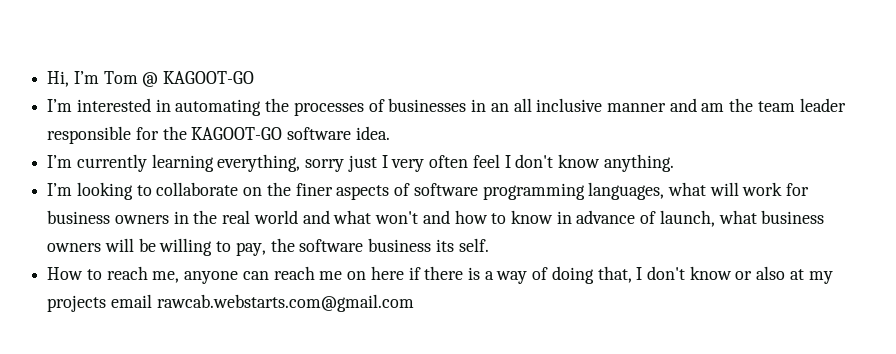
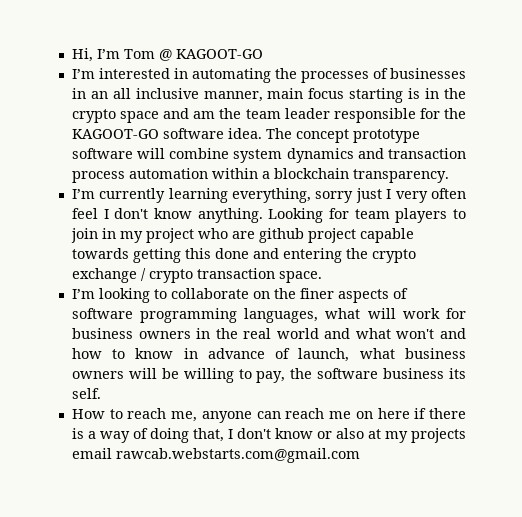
- I’m interested in automating the processes of businesses in an all inclusive manner and am the team leader responsible for the KAGOOT-GO software idea.
+ I’m interested in automating the processes of businesses in an all inclusive manner, main focus starting is in the crypto space and am the team leader responsible for the KAGOOT-GO software idea. The concept prototype software will combine system dynamics and transaction process automation within a blockchain transparency.
+ Looking for team players to join in my project who are github project capable towards getting this done and entering the crypto exchange / crypto transaction space.

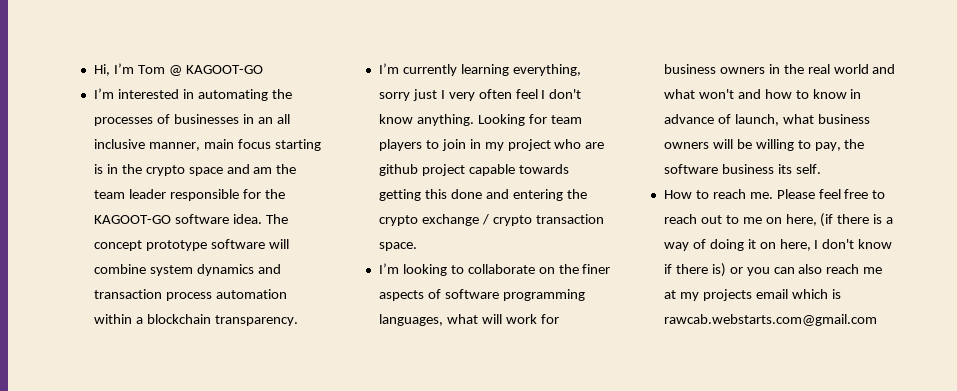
- How to reach me, anyone can reach me on here if there is a way of doing that, I don't know or also at my projects email rawcab.webstarts.com@gmail.com
+ How to reach me. Please feel free to reach out to me on here, (if there is a way of doing it on here, I don't know if there is) or you can also reach me at my projects email which is rawcab.webstarts.com@gmail.com

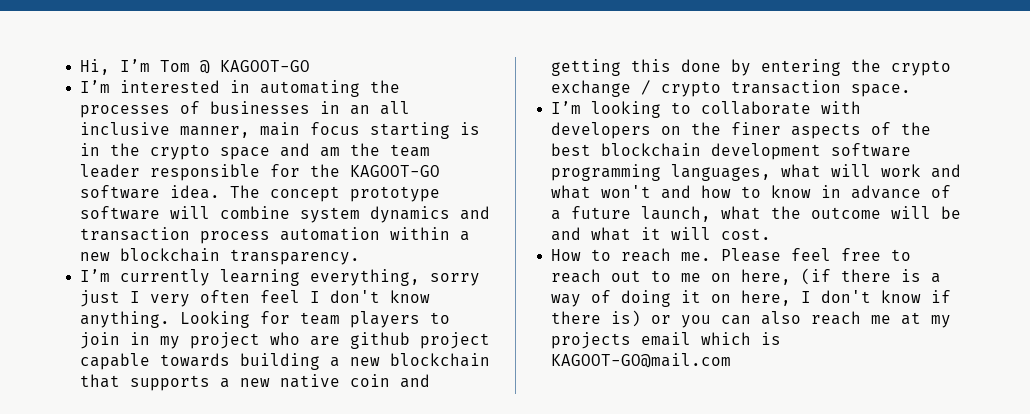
- The concept prototype software will combine system dynamics and transaction process automation within a blockchain transparency.
+ The concept prototype software will combine system dynamics and transaction process automation within a new blockchain transparency.
- Looking for team players to join in my project who are github project capable towards getting this done and entering the crypto exchange / crypto transaction space.
+ Looking for team players to join in my project who are github project capable towards building a new blockchain that supports a new native coin and getting this done by entering the crypto exchange / crypto transaction space.
- I’m looking to collaborate on the finer aspects of software programming languages, what will work for business owners in the real world and what won't and how to know in advance of launch, what business owners will be willing to pay, the software business its self.
+ I’m looking to collaborate with developers on the finer aspects of the best blockchain development software programming languages, what will work and what won't and how to know in advance of a future launch, what the outcome will be and what it will cost.
- Please feel free to reach out to me on here, (if there is a way of doing it on here, I don't know if there is) or you can also reach me at my projects email which is rawcab.webstarts.com@gmail.com
+ Please feel free to reach out to me on here, (if there is a way of doing it on here, I don't know if there is) or you can also reach me at my projects email which is KAGOOT-GO@mail.com

